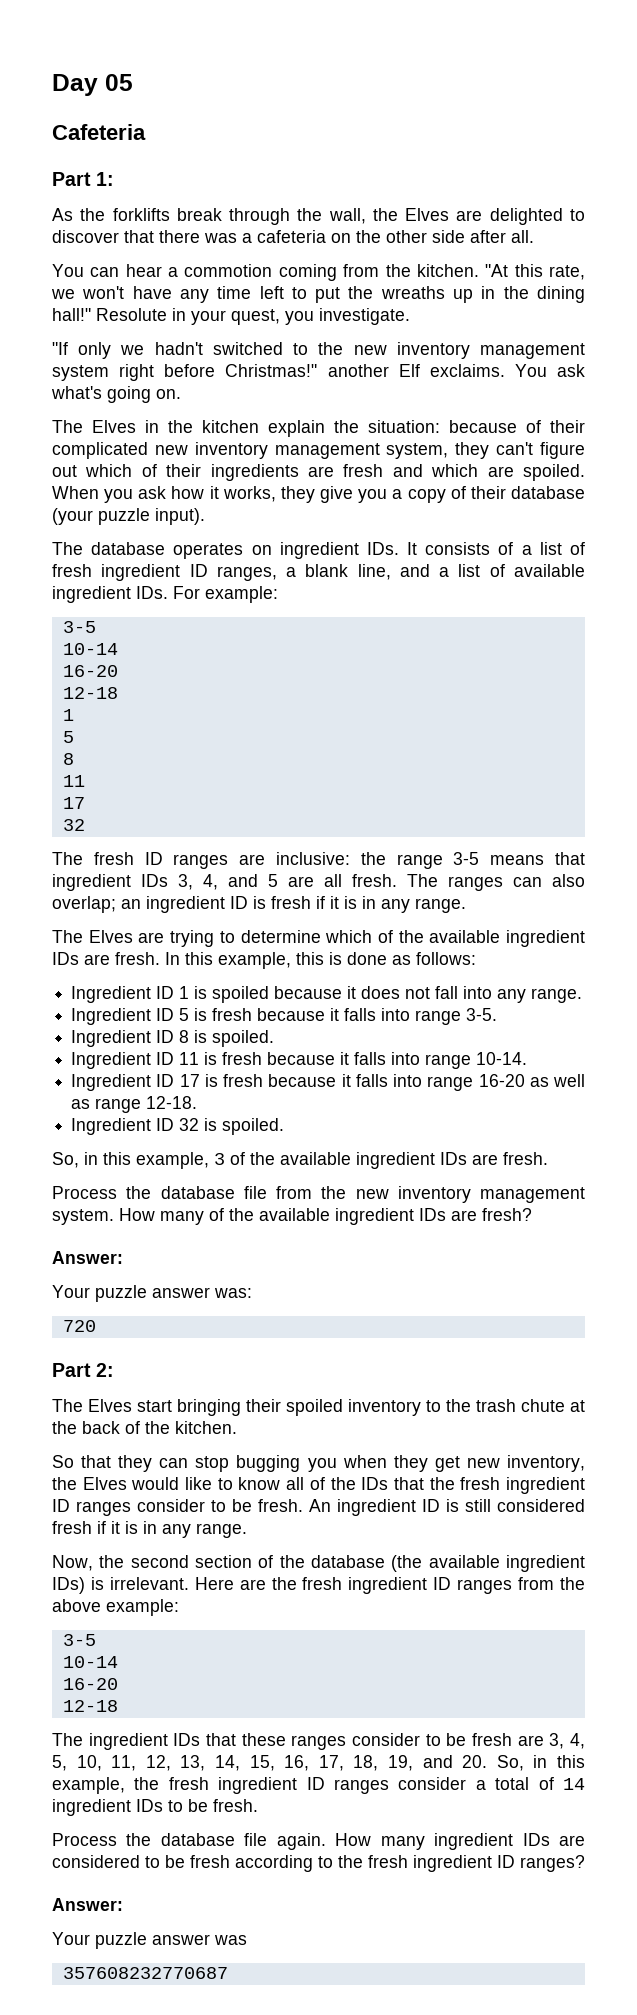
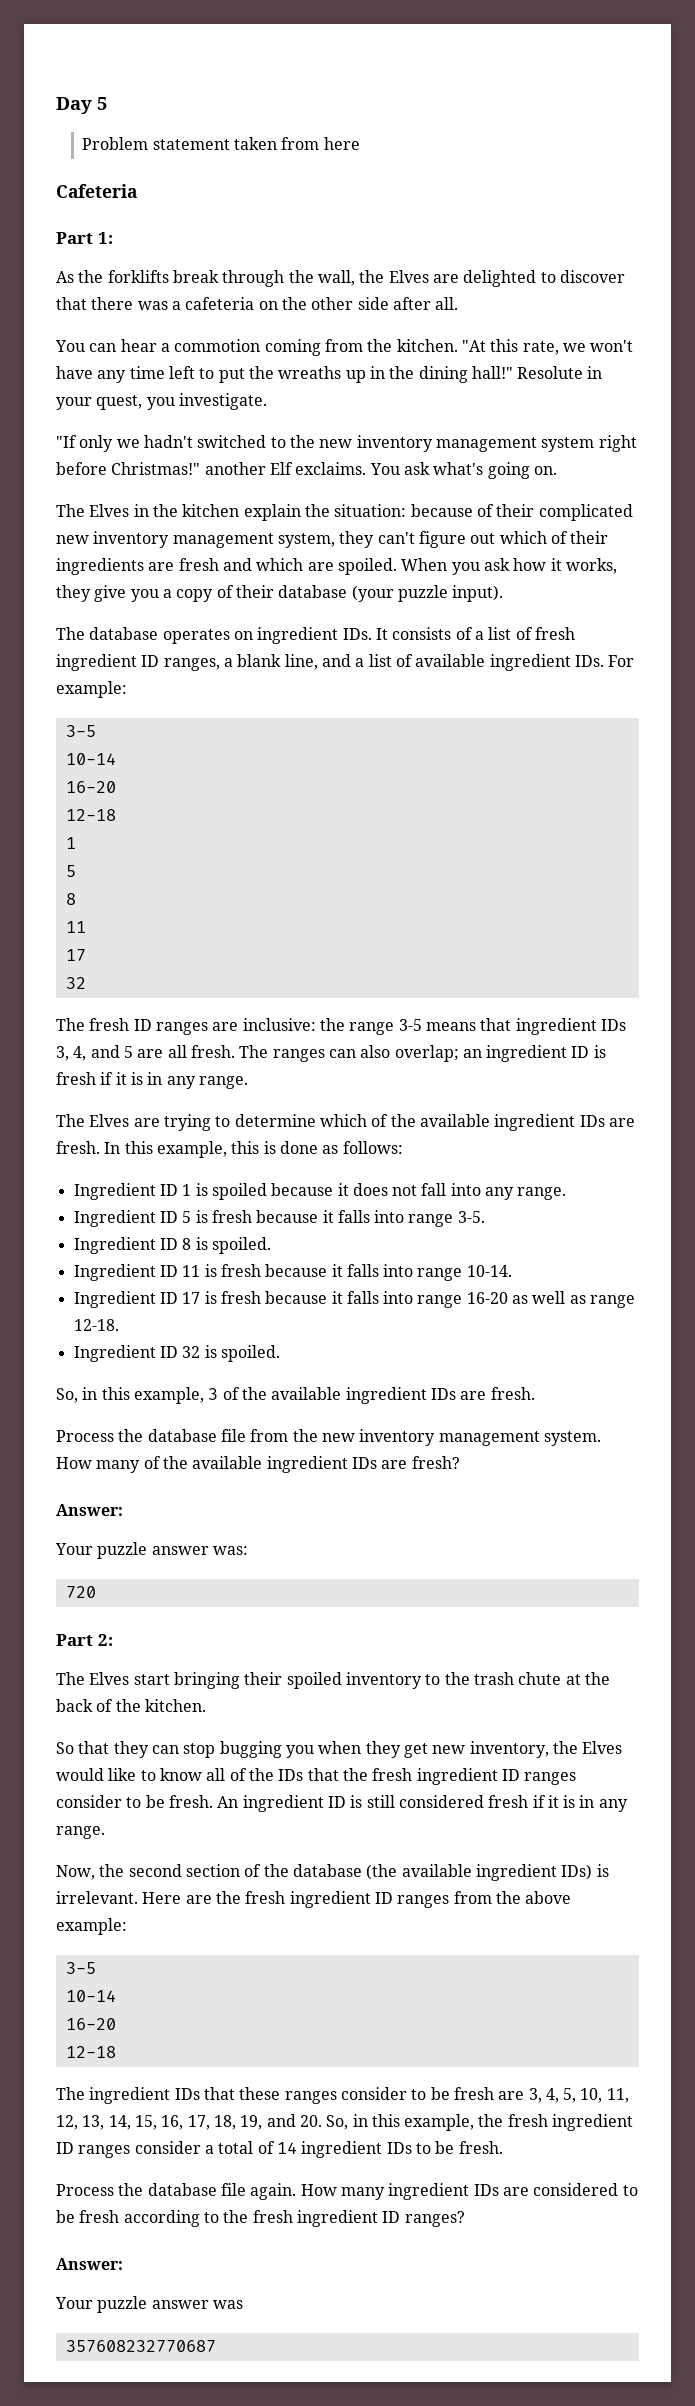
- Day 05
+ Day 5
+ Problem statement taken from here

